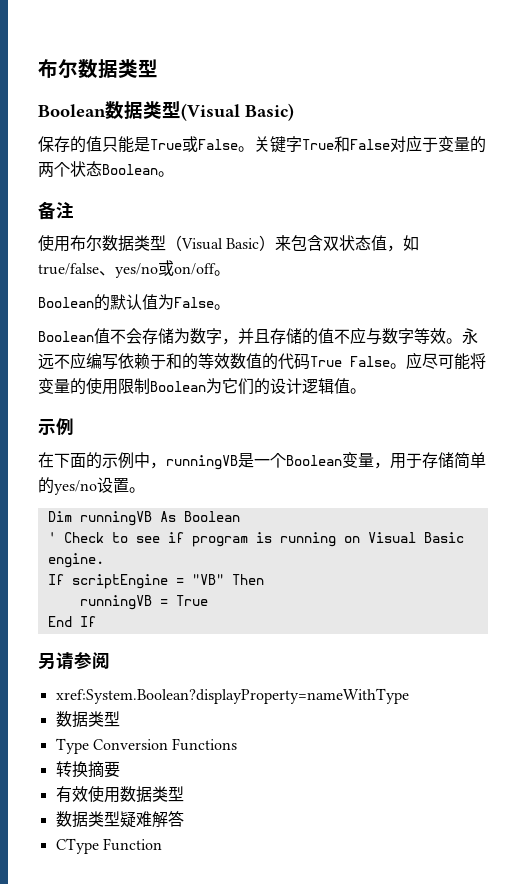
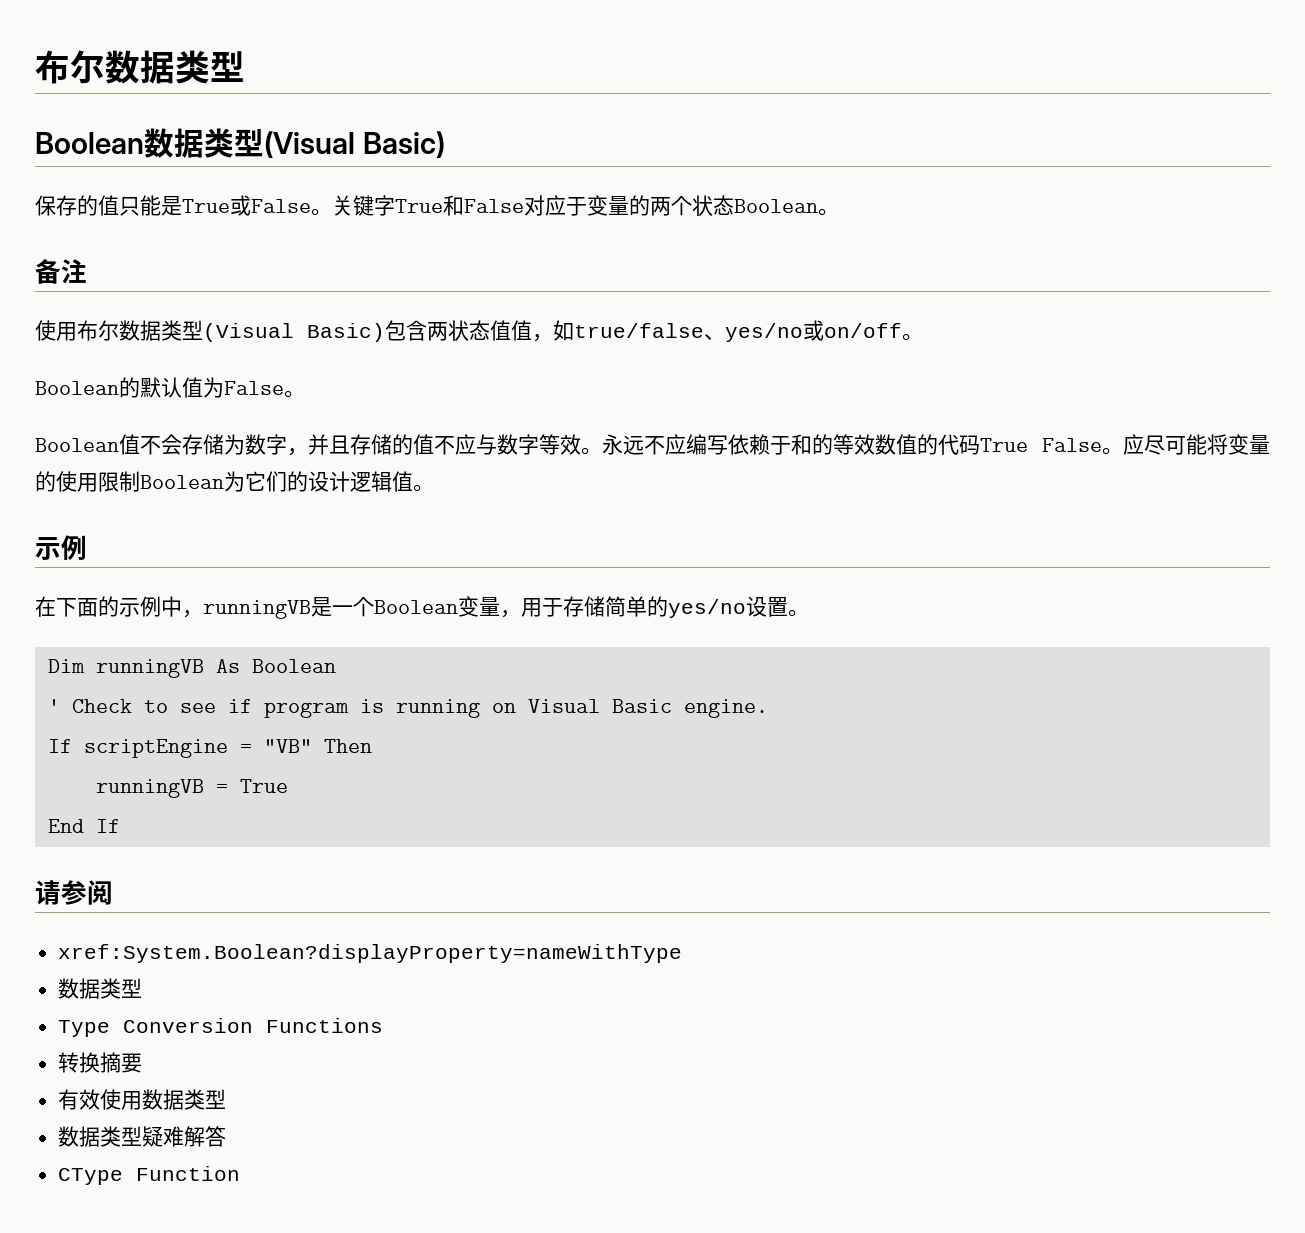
- 使用布尔数据类型（Visual Basic）来包含双状态值，如true/false、yes/no或on/off。
+ 使用布尔数据类型(Visual Basic)包含两状态值值，如true/false、yes/no或on/off。
- 另请参阅
+ 请参阅

